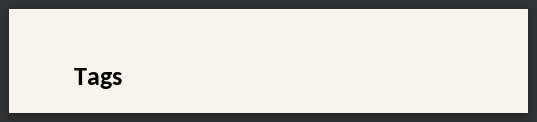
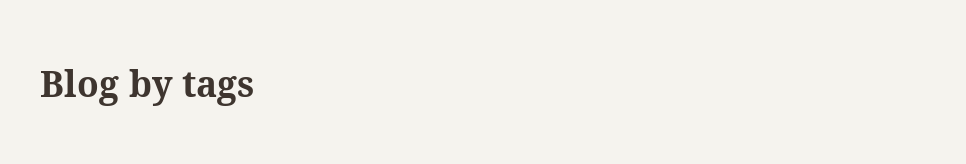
- Tags
+ Blog by tags

